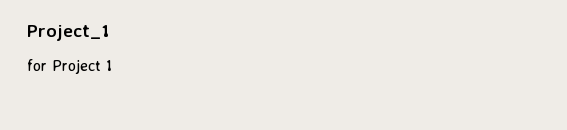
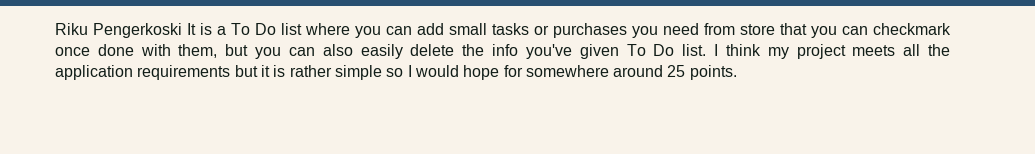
- Project_1
- for Project 1
+ Riku Pengerkoski It is a To Do list where you can add small tasks or purchases you need from store that you can checkmark once done with them, but you can also easily delete the info you've given To Do list. I think my project meets all the application requirements but it is rather simple so I would hope for somewhere around 25 points.

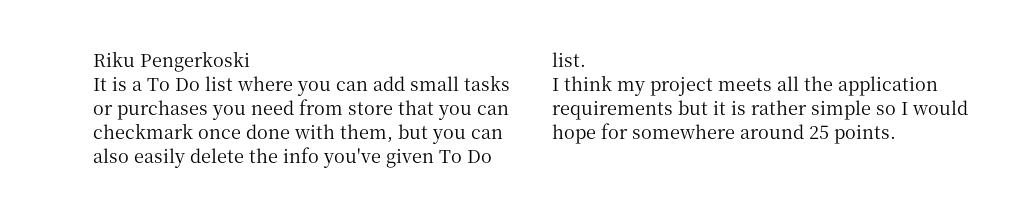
- Riku Pengerkoski It is a To Do list where you can add small tasks or purchases you need from store that you can checkmark once done with them, but you can also easily delete the info you've given To Do list. I think my project meets all the application requirements but it is rather simple so I would hope for somewhere around 25 points.
+ Riku Pengerkoski
+ It is a To Do list where you can add small tasks or purchases you need from store that you can checkmark once done with them, but you can also easily delete the info you've given To Do list.
+ I think my project meets all the application requirements but it is rather simple so I would hope for somewhere around 25 points.

